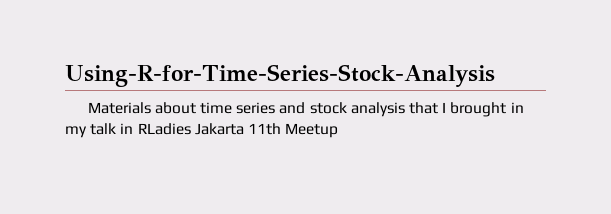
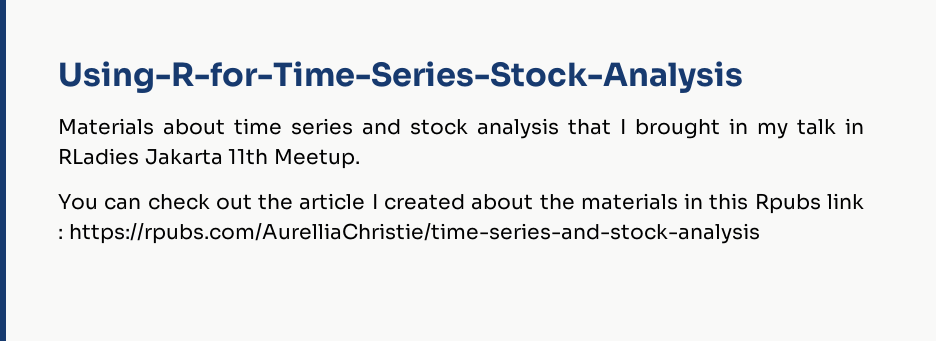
- Materials about time series and stock analysis that I brought in my talk in RLadies Jakarta 11th Meetup
+ Materials about time series and stock analysis that I brought in my talk in RLadies Jakarta 11th Meetup.
+ You can check out the article I created about the materials in this Rpubs link : https://rpubs.com/AurelliaChristie/time-series-and-stock-analysis

